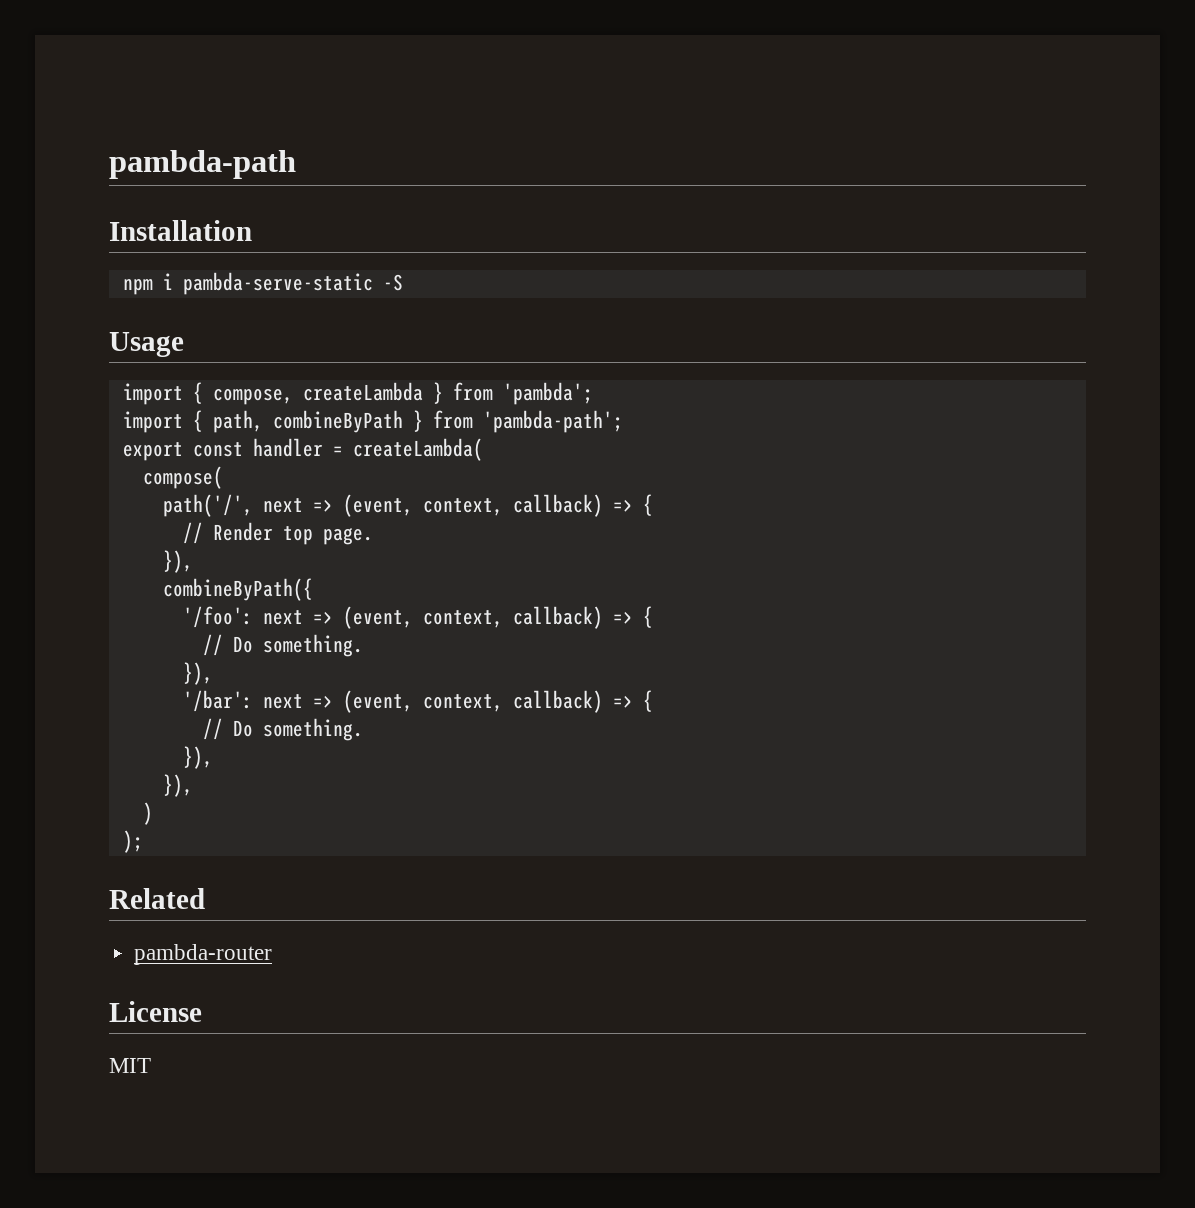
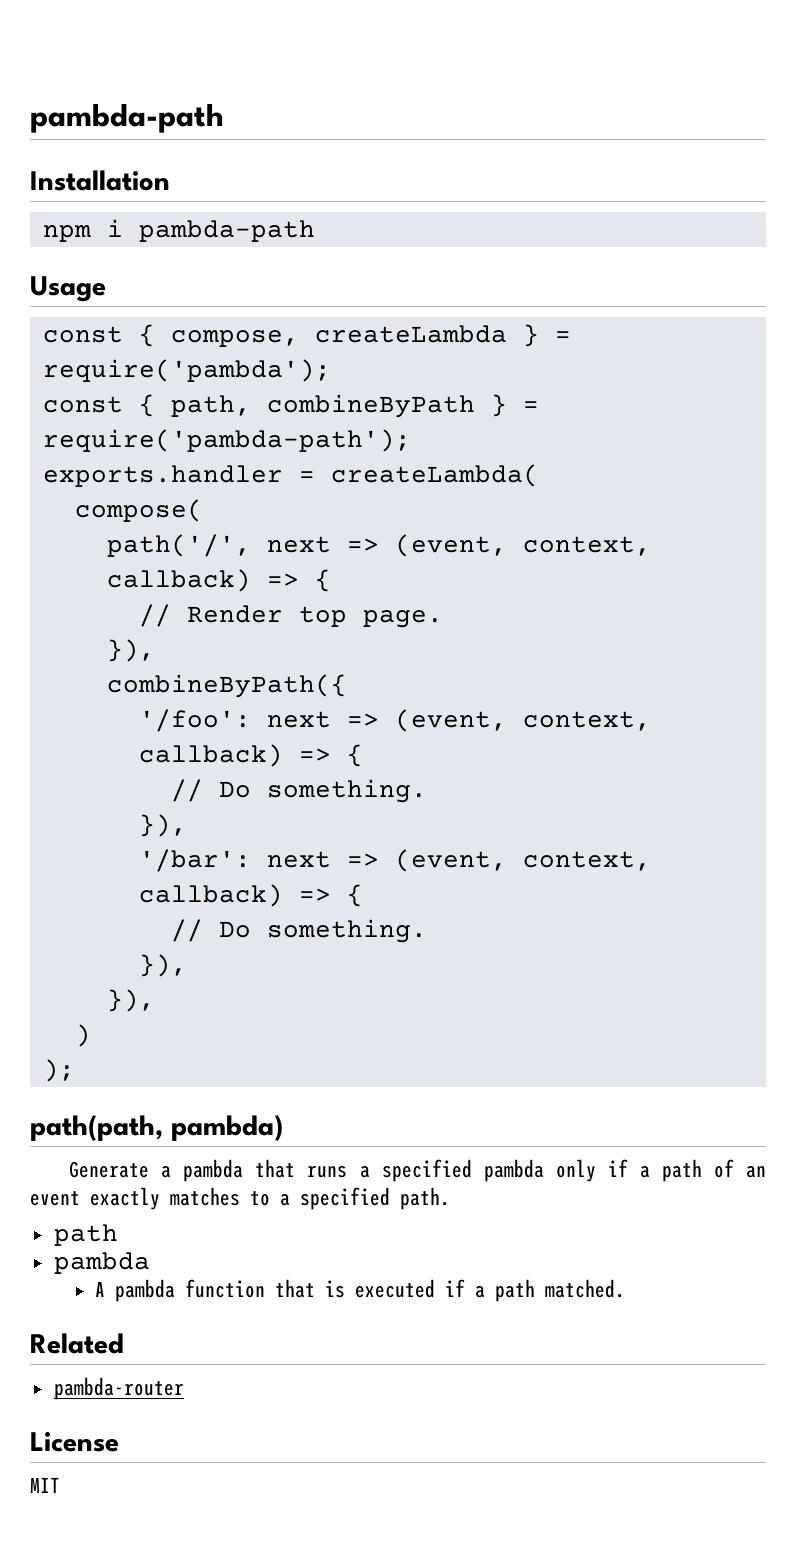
- npm i pambda-serve-static -S
+ npm i pambda-path
- import { compose, createLambda } from 'pambda';
- import { path, combineByPath } from 'pambda-path';
- export const handler = createLambda(
+ const { compose, createLambda } = require('pambda');
+ const { path, combineByPath } = require('pambda-path');
+ exports.handler = createLambda(
+ path(path, pambda)
+ Generate a pambda that runs a specified pambda only if a path of an event exactly matches to a specified path.
+ path
+ pambda
+ A pambda function that is executed if a path matched.

